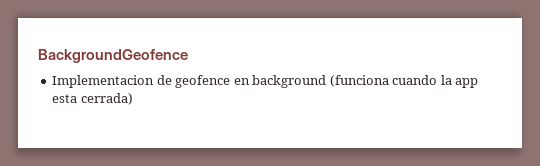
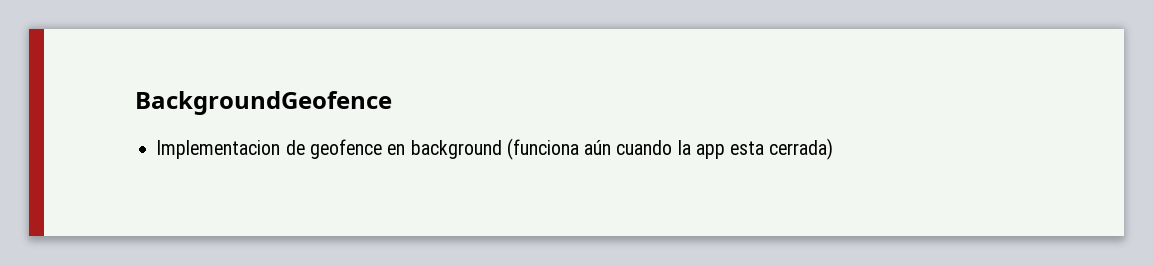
- Implementacion de geofence en background (funciona cuando la app esta cerrada)
+ Implementacion de geofence en background (funciona aún cuando la app esta cerrada)

